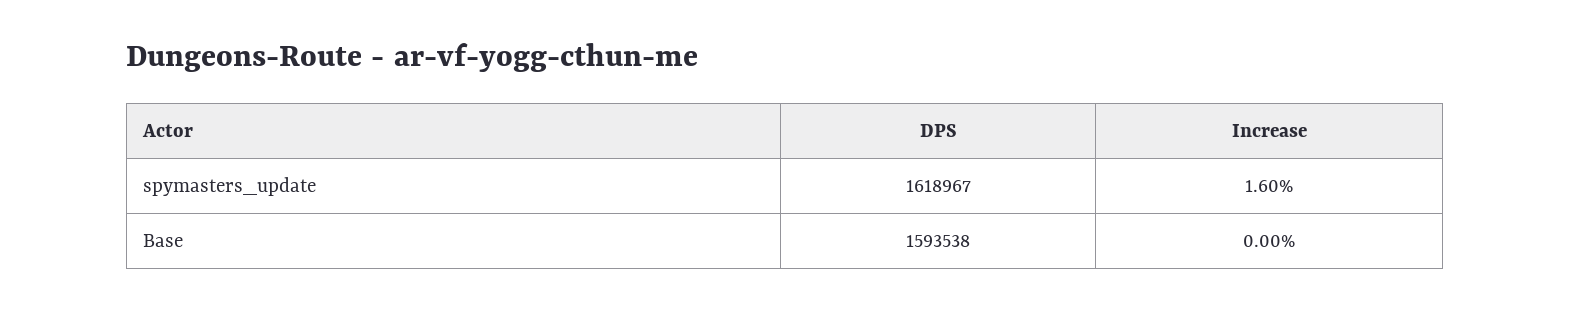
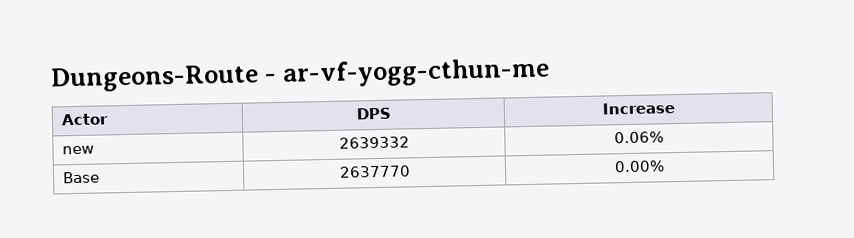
- spymasters_update | 1618967 | 1.60%
+ new | 2639332 | 0.06%
- Base | 1593538 | 0.00%
+ Base | 2637770 | 0.00%

